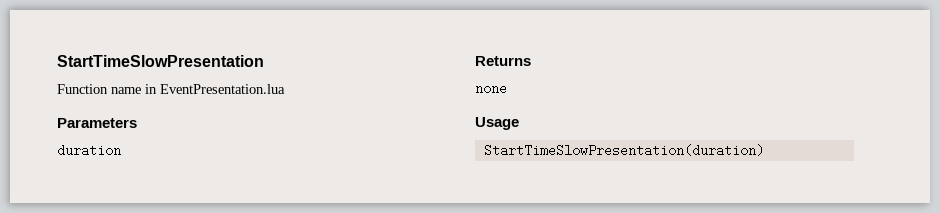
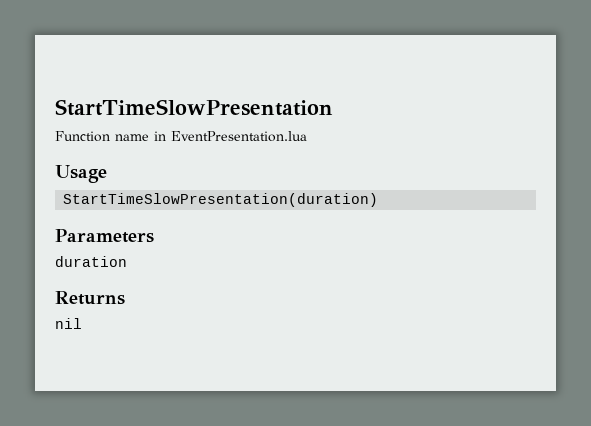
+ Usage
+ StartTimeSlowPresentation(duration)
- none
- Usage
- StartTimeSlowPresentation(duration)
+ nil

